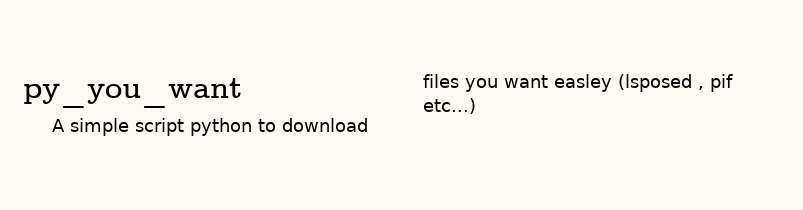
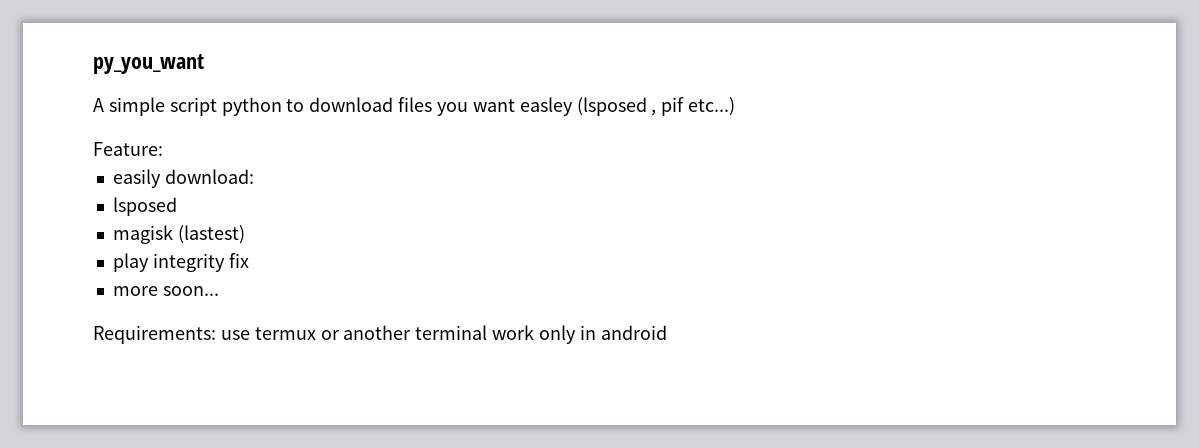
+ Feature:
+ easily download:
+ lsposed
+ magisk (lastest)
+ play integrity fix
+ more soon...
+ Requirements: use termux or another terminal work only in android

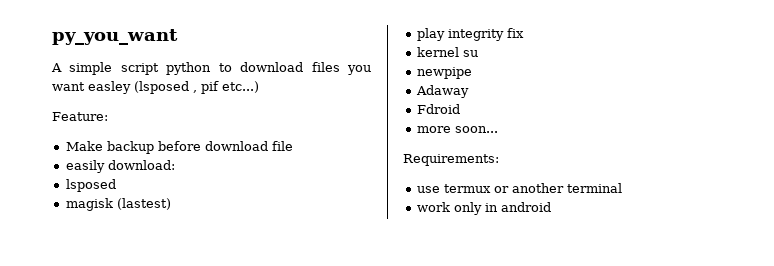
+ Make backup before download file
+ kernel su
+ newpipe
+ Adaway
+ Fdroid
- Requirements: use termux or another terminal work only in android
+ Requirements:
+ use termux or another terminal
+ work only in android

